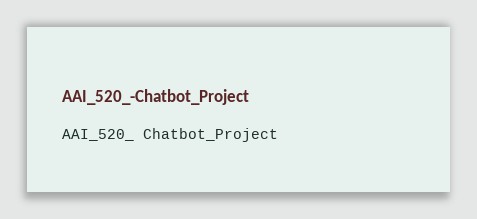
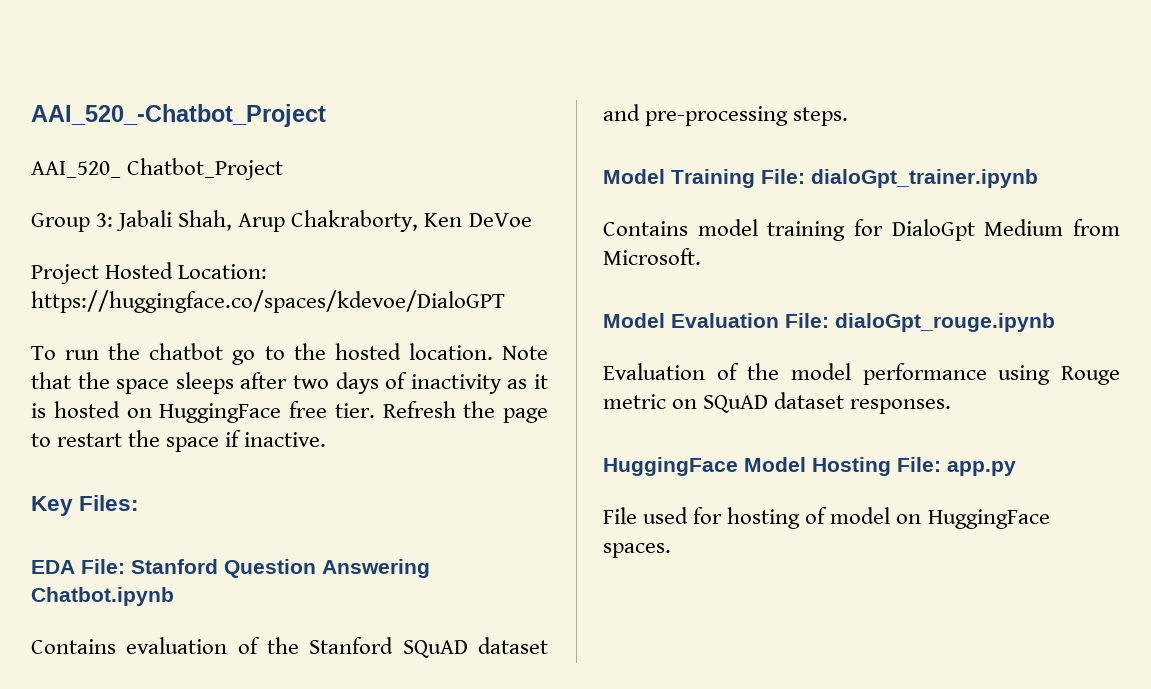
+ Group 3: Jabali Shah, Arup Chakraborty, Ken DeVoe
+ Project Hosted Location: https://huggingface.co/spaces/kdevoe/DialoGPT
+ To run the chatbot go to the hosted location. Note that the space sleeps after two days of inactivity as it is hosted on HuggingFace free tier. Refresh the page to restart the space if inactive.
+ Key Files:
+ EDA File: Stanford Question Answering Chatbot.ipynb
+ Contains evaluation of the Stanford SQuAD dataset and pre-processing steps.
+ Model Training File: dialoGpt_trainer.ipynb
+ Contains model training for DialoGpt Medium from Microsoft.
+ Model Evaluation File: dialoGpt_rouge.ipynb
+ Evaluation of the model performance using Rouge metric on SQuAD dataset responses.
+ HuggingFace Model Hosting File: app.py
+ File used for hosting of model on HuggingFace spaces.

